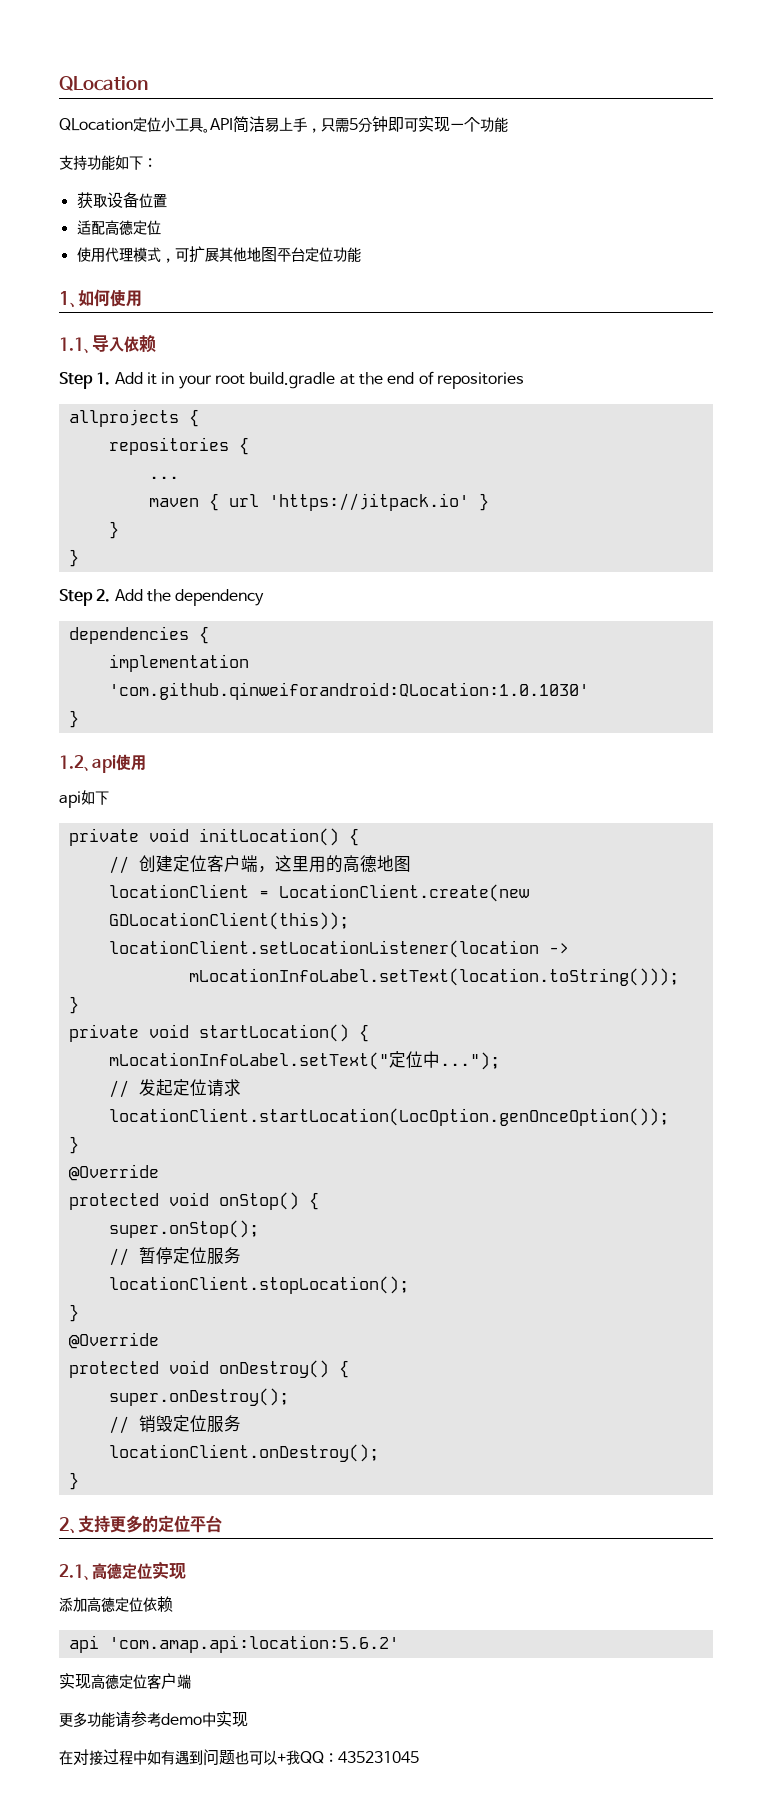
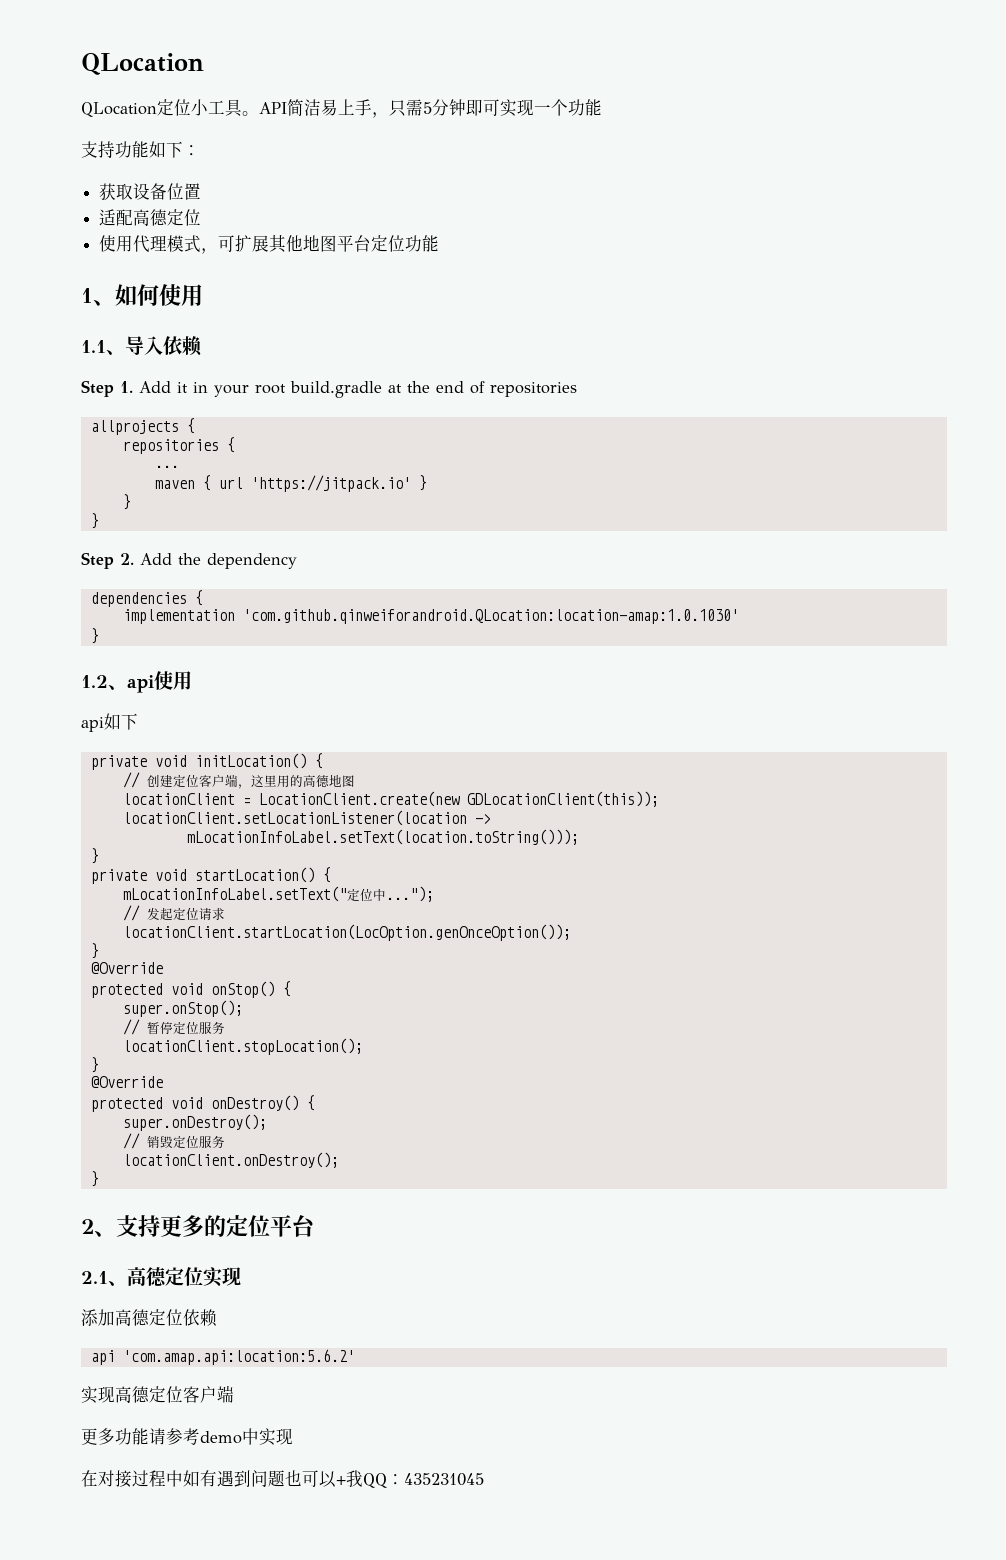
- implementation 'com.github.qinweiforandroid:QLocation:1.0.1030'
+ implementation 'com.github.qinweiforandroid.QLocation:location-amap:1.0.1030'

